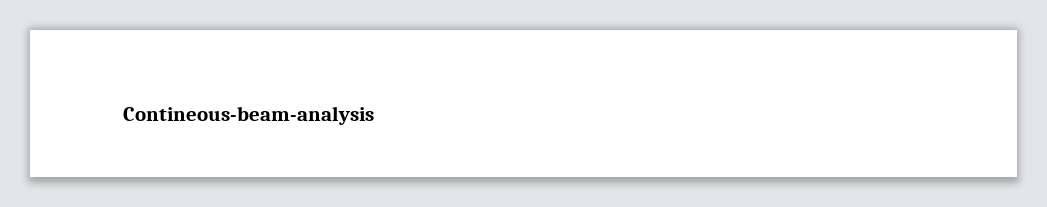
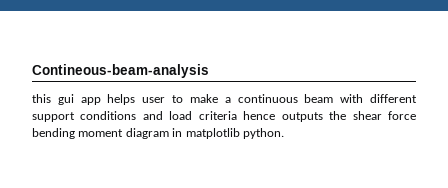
+ this gui app helps user to make a continuous beam with different support conditions and load criteria hence outputs the shear force bending moment diagram in matplotlib python.

